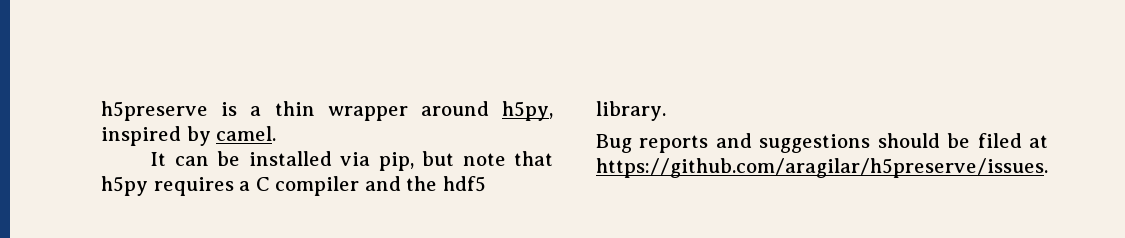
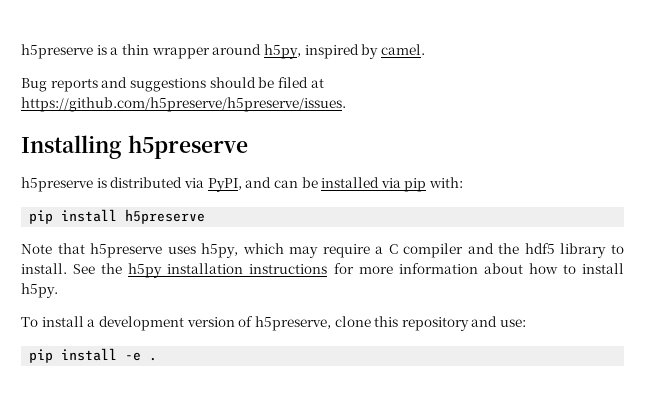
- It can be installed via pip, but note that h5py requires a C compiler and the hdf5 library.
- Bug reports and suggestions should be filed at https://github.com/aragilar/h5preserve/issues.
+ Bug reports and suggestions should be filed at https://github.com/h5preserve/h5preserve/issues.
+ Installing h5preserve
+ h5preserve is distributed via PyPI, and can be installed via pip with:
+ pip install h5preserve
+ Note that h5preserve uses h5py, which may require a C compiler and the hdf5 library to install. See the h5py installation instructions for more information about how to install h5py.
+ To install a development version of h5preserve, clone this repository and use:
+ pip install -e .

